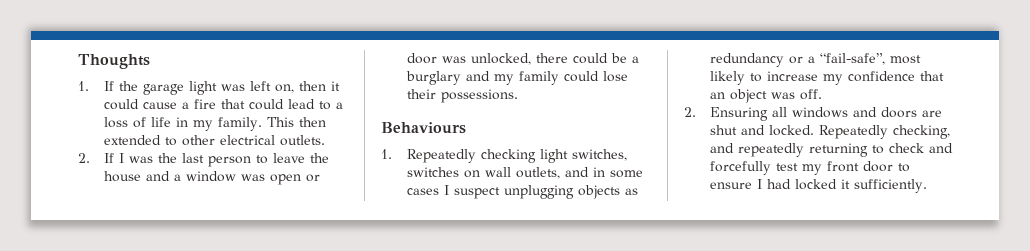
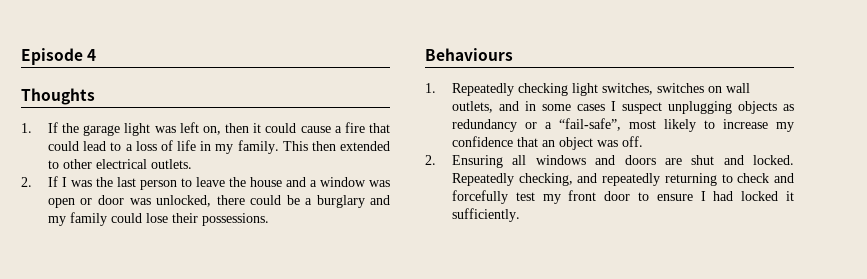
+ Episode 4

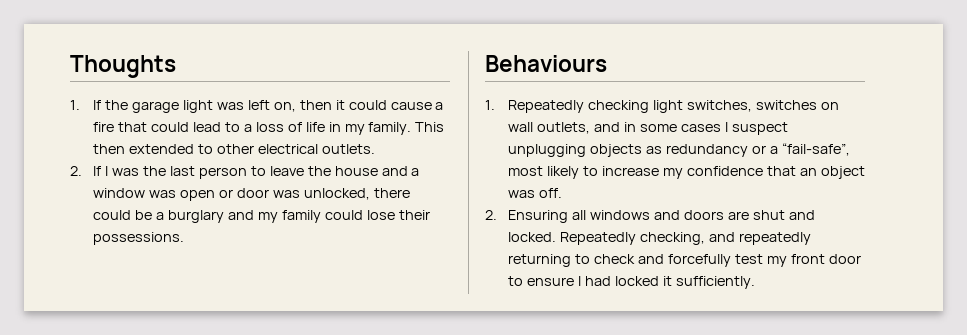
- Episode 4

